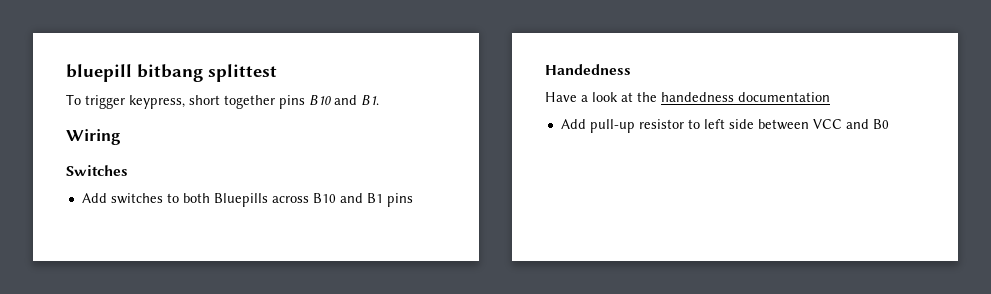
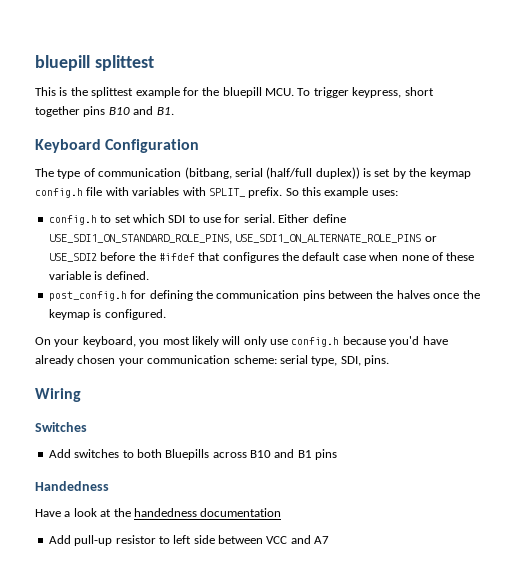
- bluepill bitbang splittest
+ bluepill splittest
- To trigger keypress, short together pins B10 and B1.
+ This is the splittest example for the bluepill MCU. To trigger keypress, short together pins B10 and B1.
+ Keyboard Configuration
+ The type of communication (bitbang, serial (half/full duplex)) is set by the keymap config.h file with variables with SPLIT_ prefix. So this example uses:
+ config.h to set which SDI to use for serial. Either define USE_SDI1_ON_STANDARD_ROLE_PINS, USE_SDI1_ON_ALTERNATE_ROLE_PINS or USE_SDI2 before the #ifdef that configures the default case when none of these variable is defined.
+ post_config.h for defining the communication pins between the halves once the keymap is configured.
+ On your keyboard, you most likely will only use config.h because you'd have already chosen your communication scheme: serial type, SDI, pins.
- Add pull-up resistor to left side between VCC and B0
+ Add pull-up resistor to left side between VCC and A7

